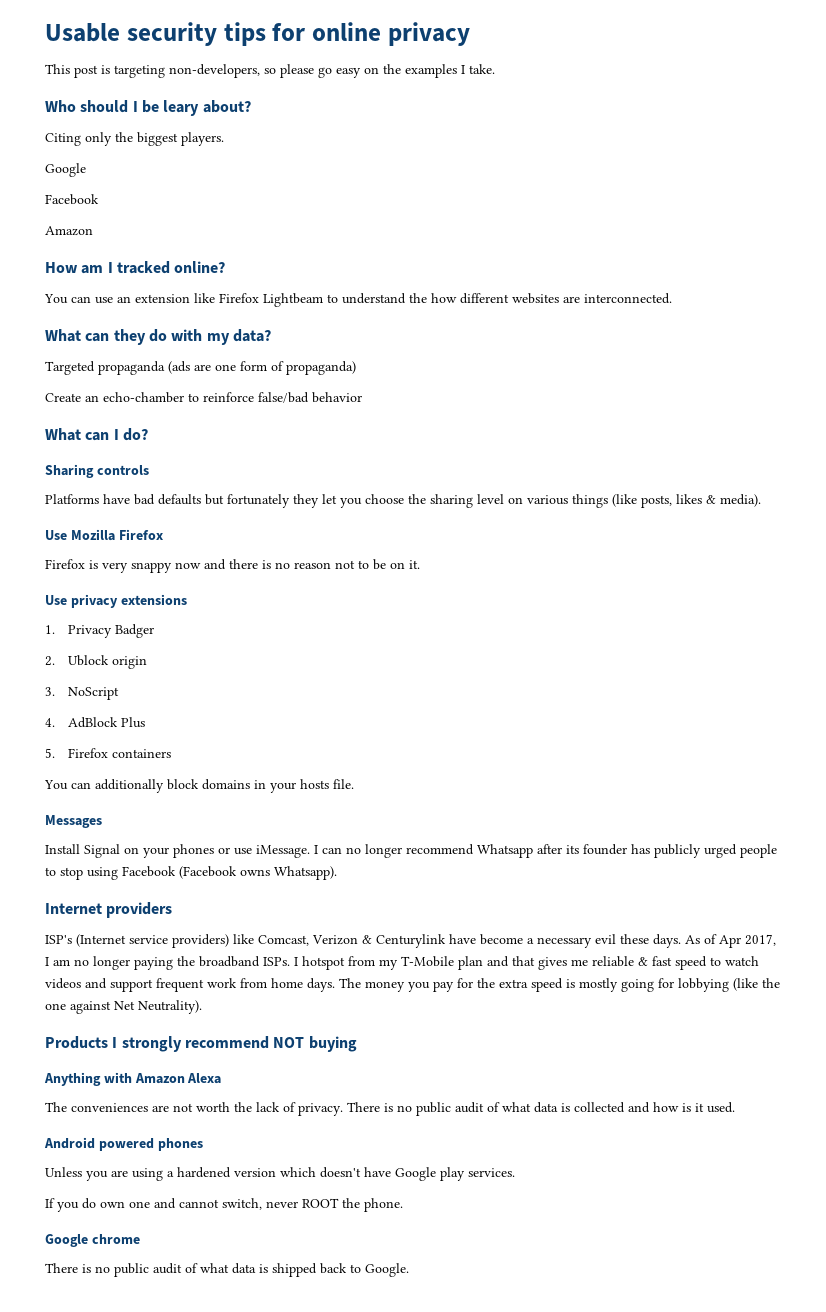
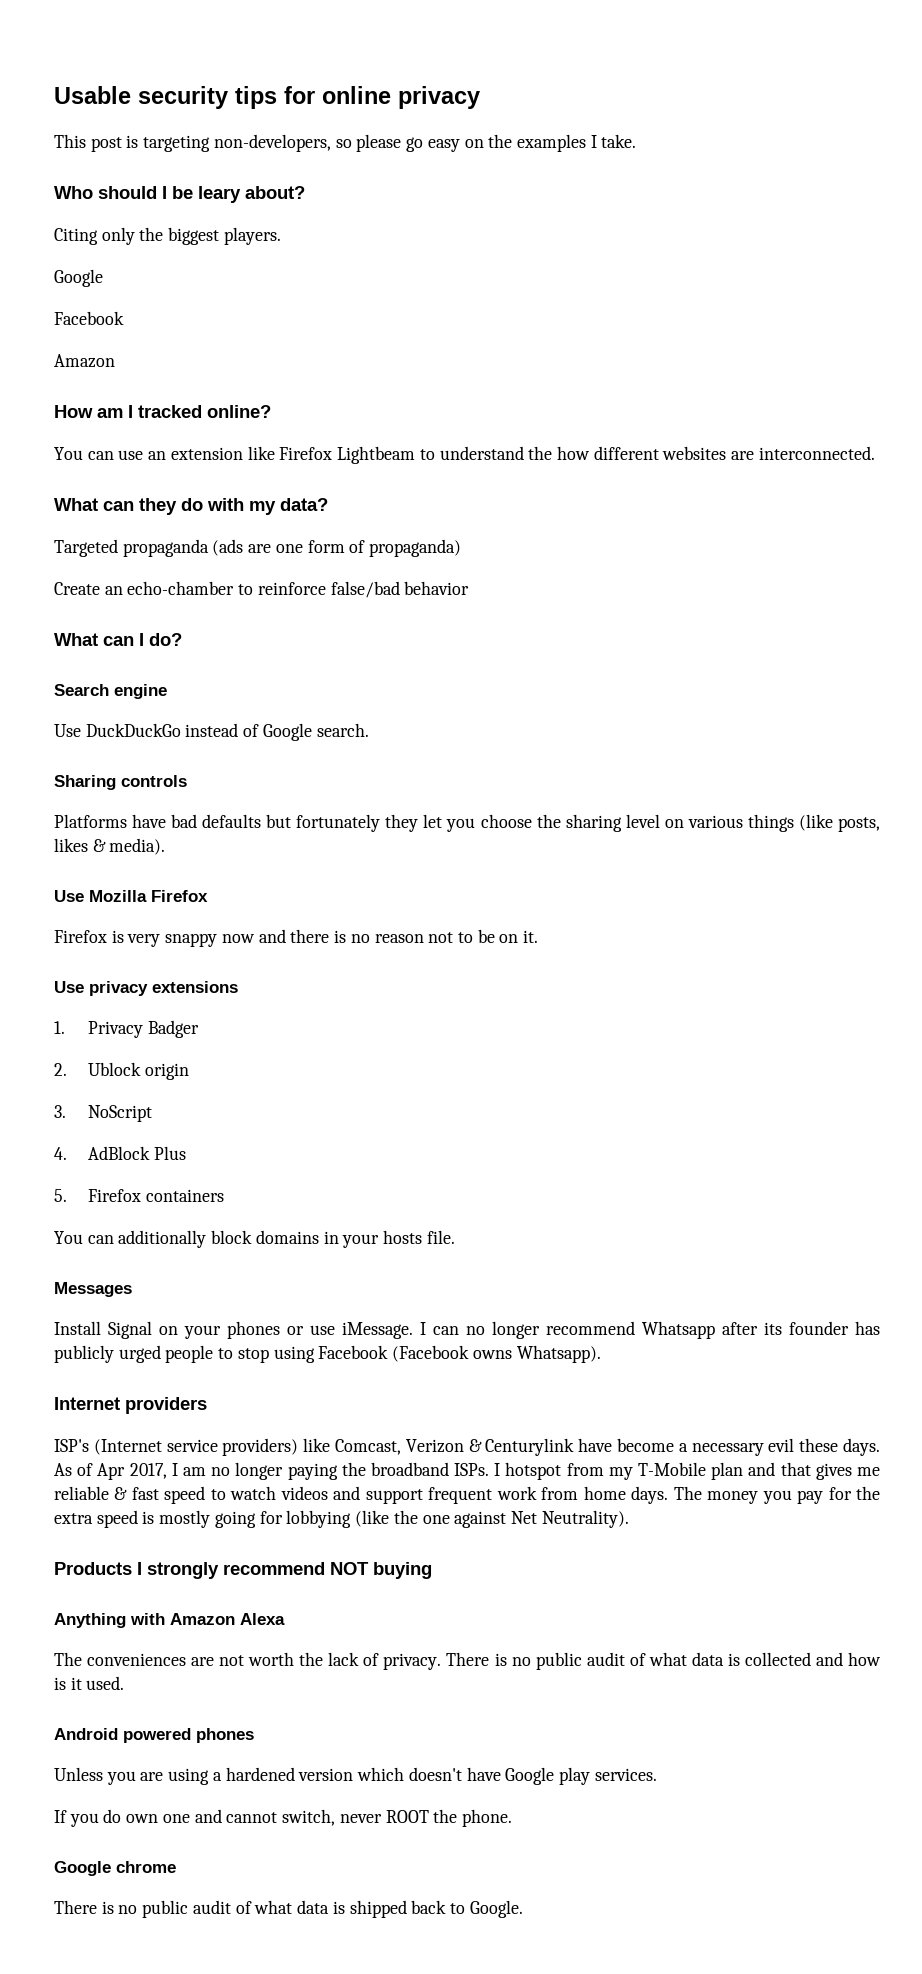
+ Search engine
+ Use DuckDuckGo instead of Google search.

